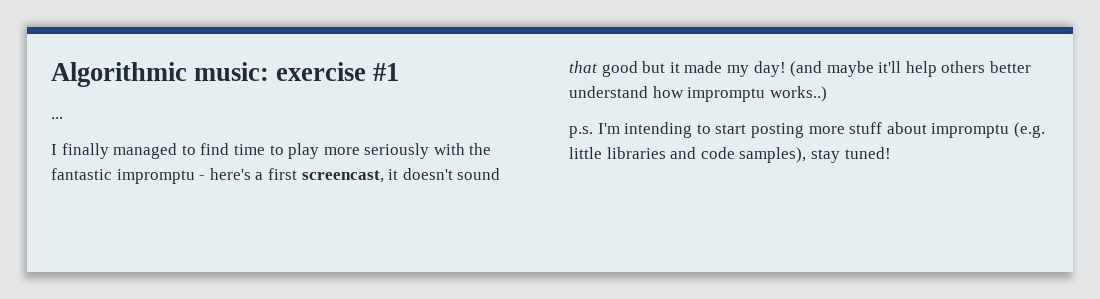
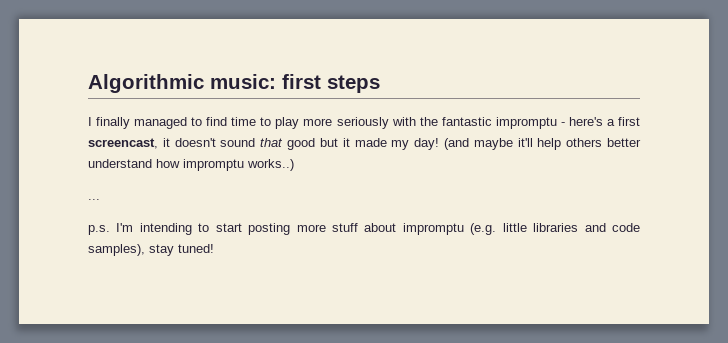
- Algorithmic music: exercise #1
- ...
+ Algorithmic music: first steps
+ ...

